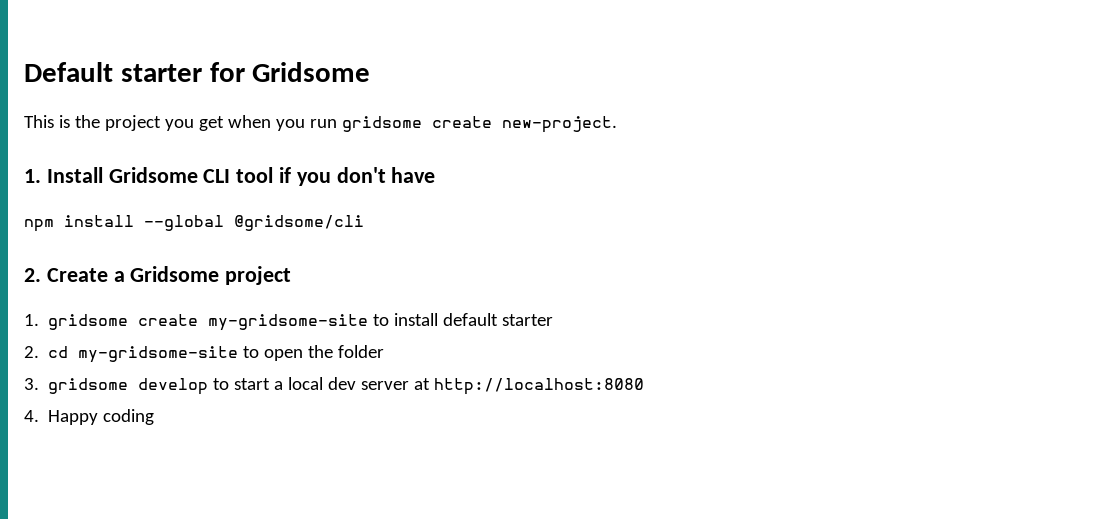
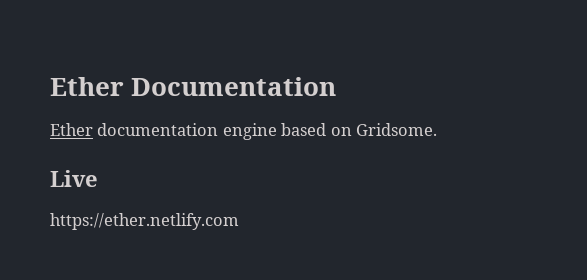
- Default starter for Gridsome
- This is the project you get when you run gridsome create new-project.
- 1. Install Gridsome CLI tool if you don't have
- npm install --global @gridsome/cli
- 2. Create a Gridsome project
- 1. gridsome create my-gridsome-site to install default starter
- 2. cd my-gridsome-site to open the folder
- 3. gridsome develop to start a local dev server at http://localhost:8080
- 4. Happy coding
+ Ether Documentation
+ Ether documentation engine based on Gridsome.
+ Live
+ https://ether.netlify.com

